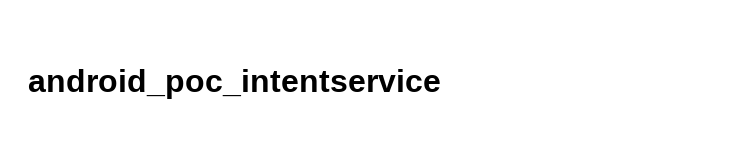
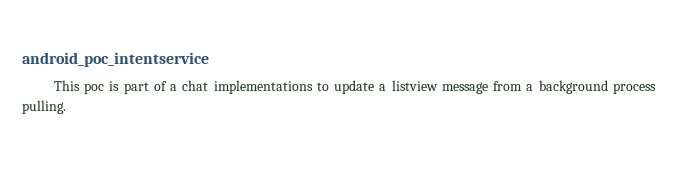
+ This poc is part of a chat implementations to update a listview message from a background process pulling.

